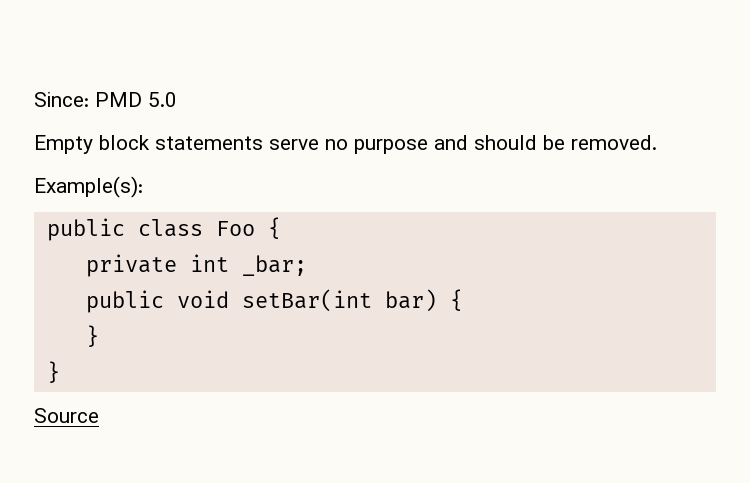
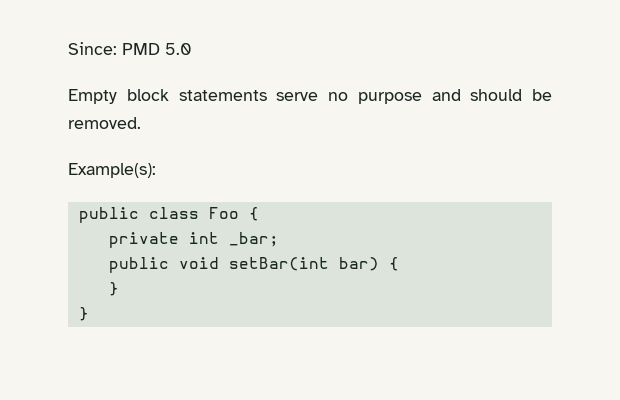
- Source

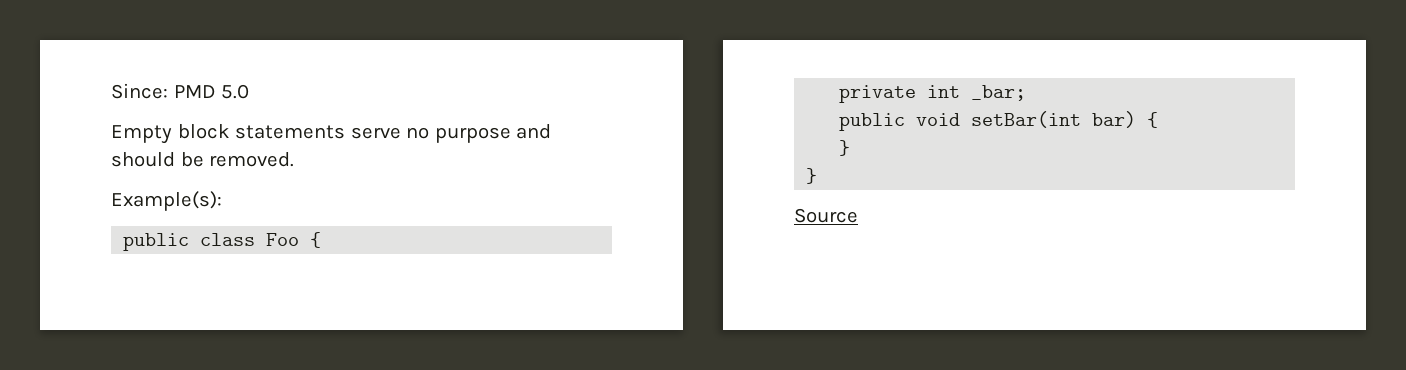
+ Source

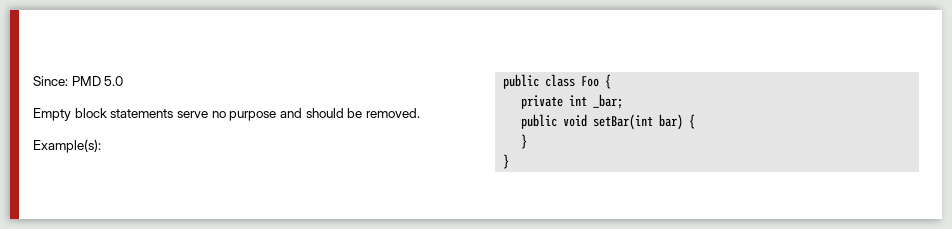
- Source

